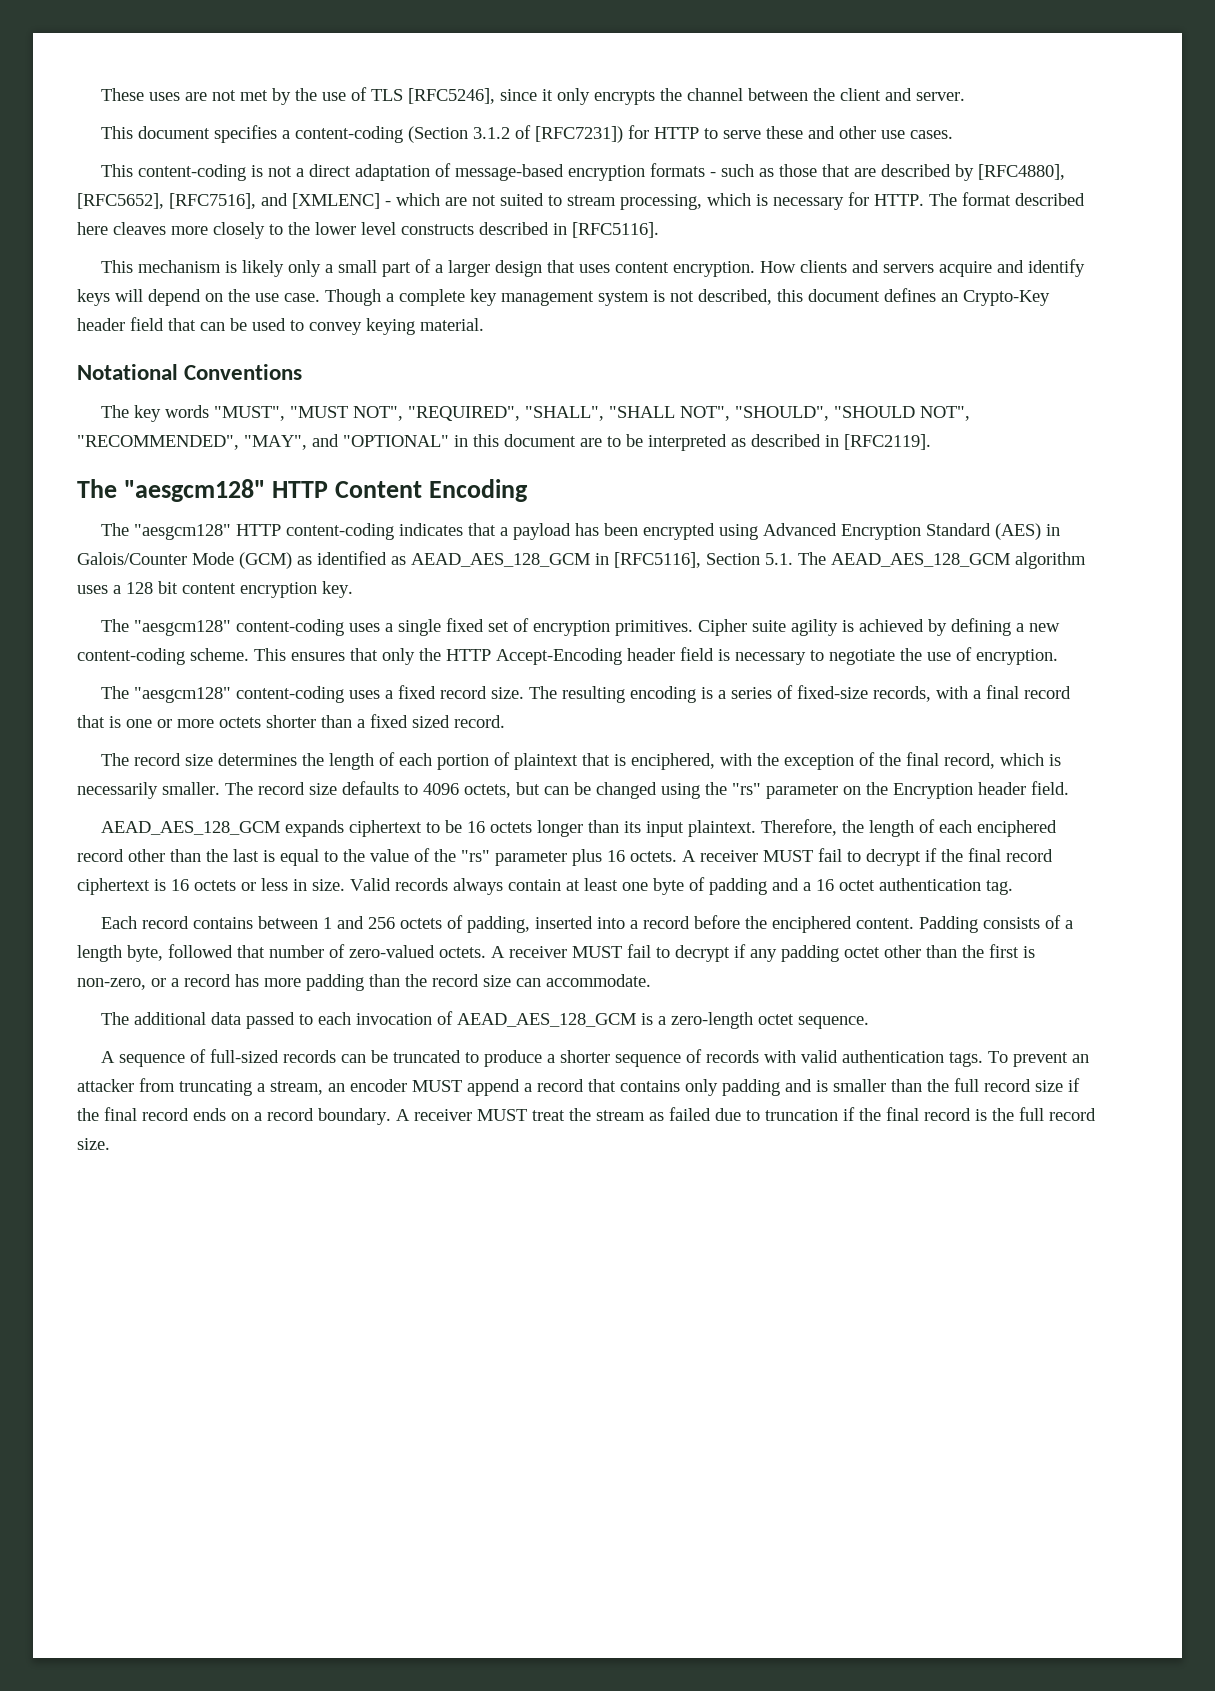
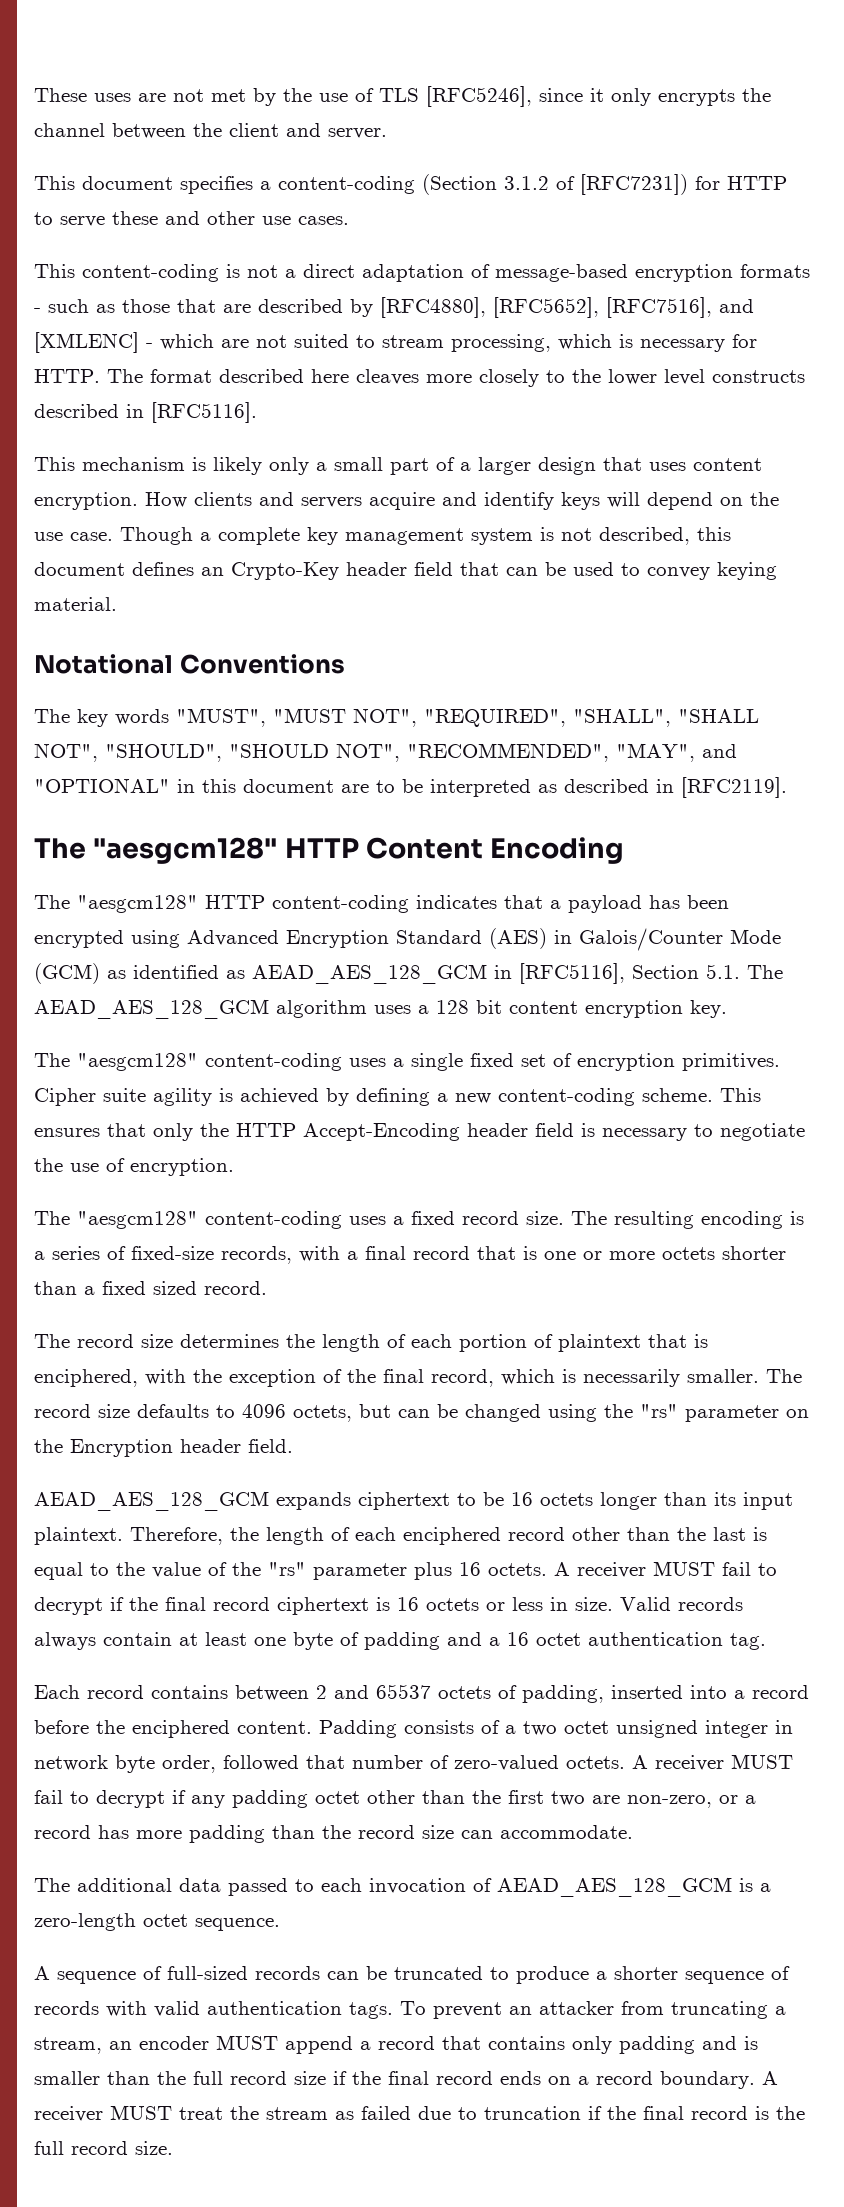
- Each record contains between 1 and 256 octets of padding, inserted into a record before the enciphered content.
+ Each record contains between 2 and 65537 octets of padding, inserted into a record before the enciphered content.
- Padding consists of a length byte, followed that number of zero-valued octets.
+ Padding consists of a two octet unsigned integer in network byte order, followed that number of zero-valued octets.
- A receiver MUST fail to decrypt if any padding octet other than the first is non-zero, or a record has more padding than the record size can accommodate.
+ A receiver MUST fail to decrypt if any padding octet other than the first two are non-zero, or a record has more padding than the record size can accommodate.

